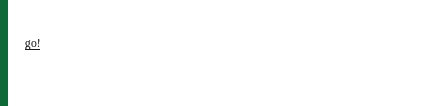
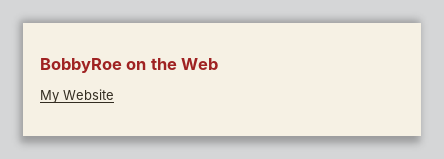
- go!
+ BobbyRoe on the Web
+ My Website

